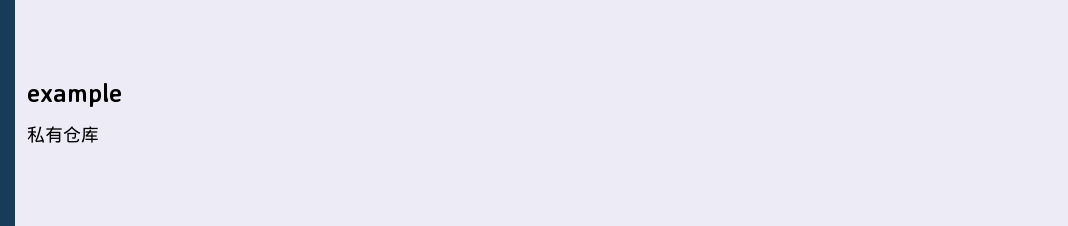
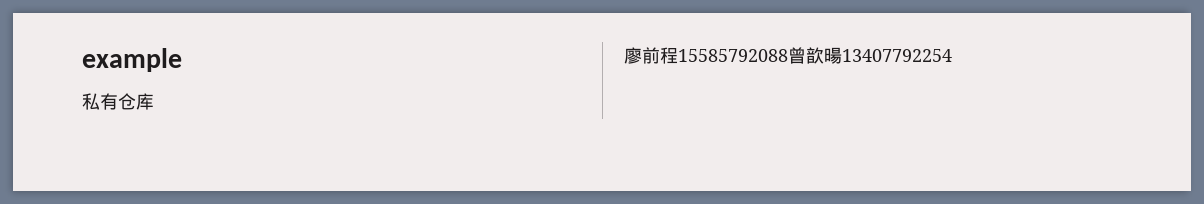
+ 廖前程15585792088曾歆暘13407792254

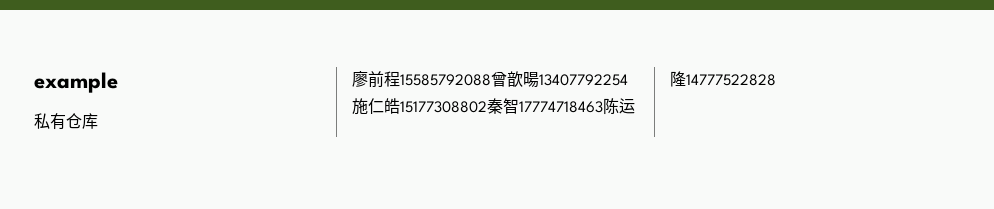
- 廖前程15585792088曾歆暘13407792254
+ 廖前程15585792088曾歆暘13407792254施仁皓15177308802秦智17774718463陈运隆14777522828

